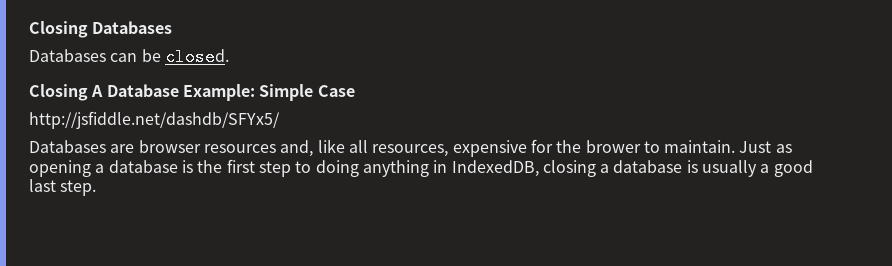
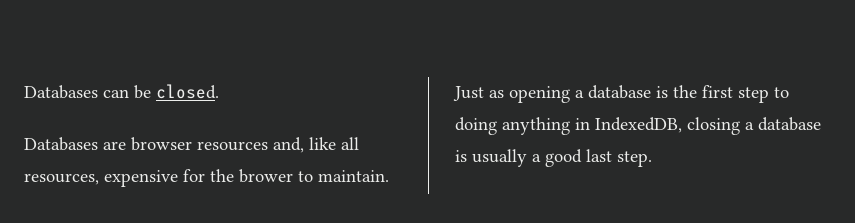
- Closing Databases
- Closing A Database Example: Simple Case
- http://jsfiddle.net/dashdb/SFYx5/

